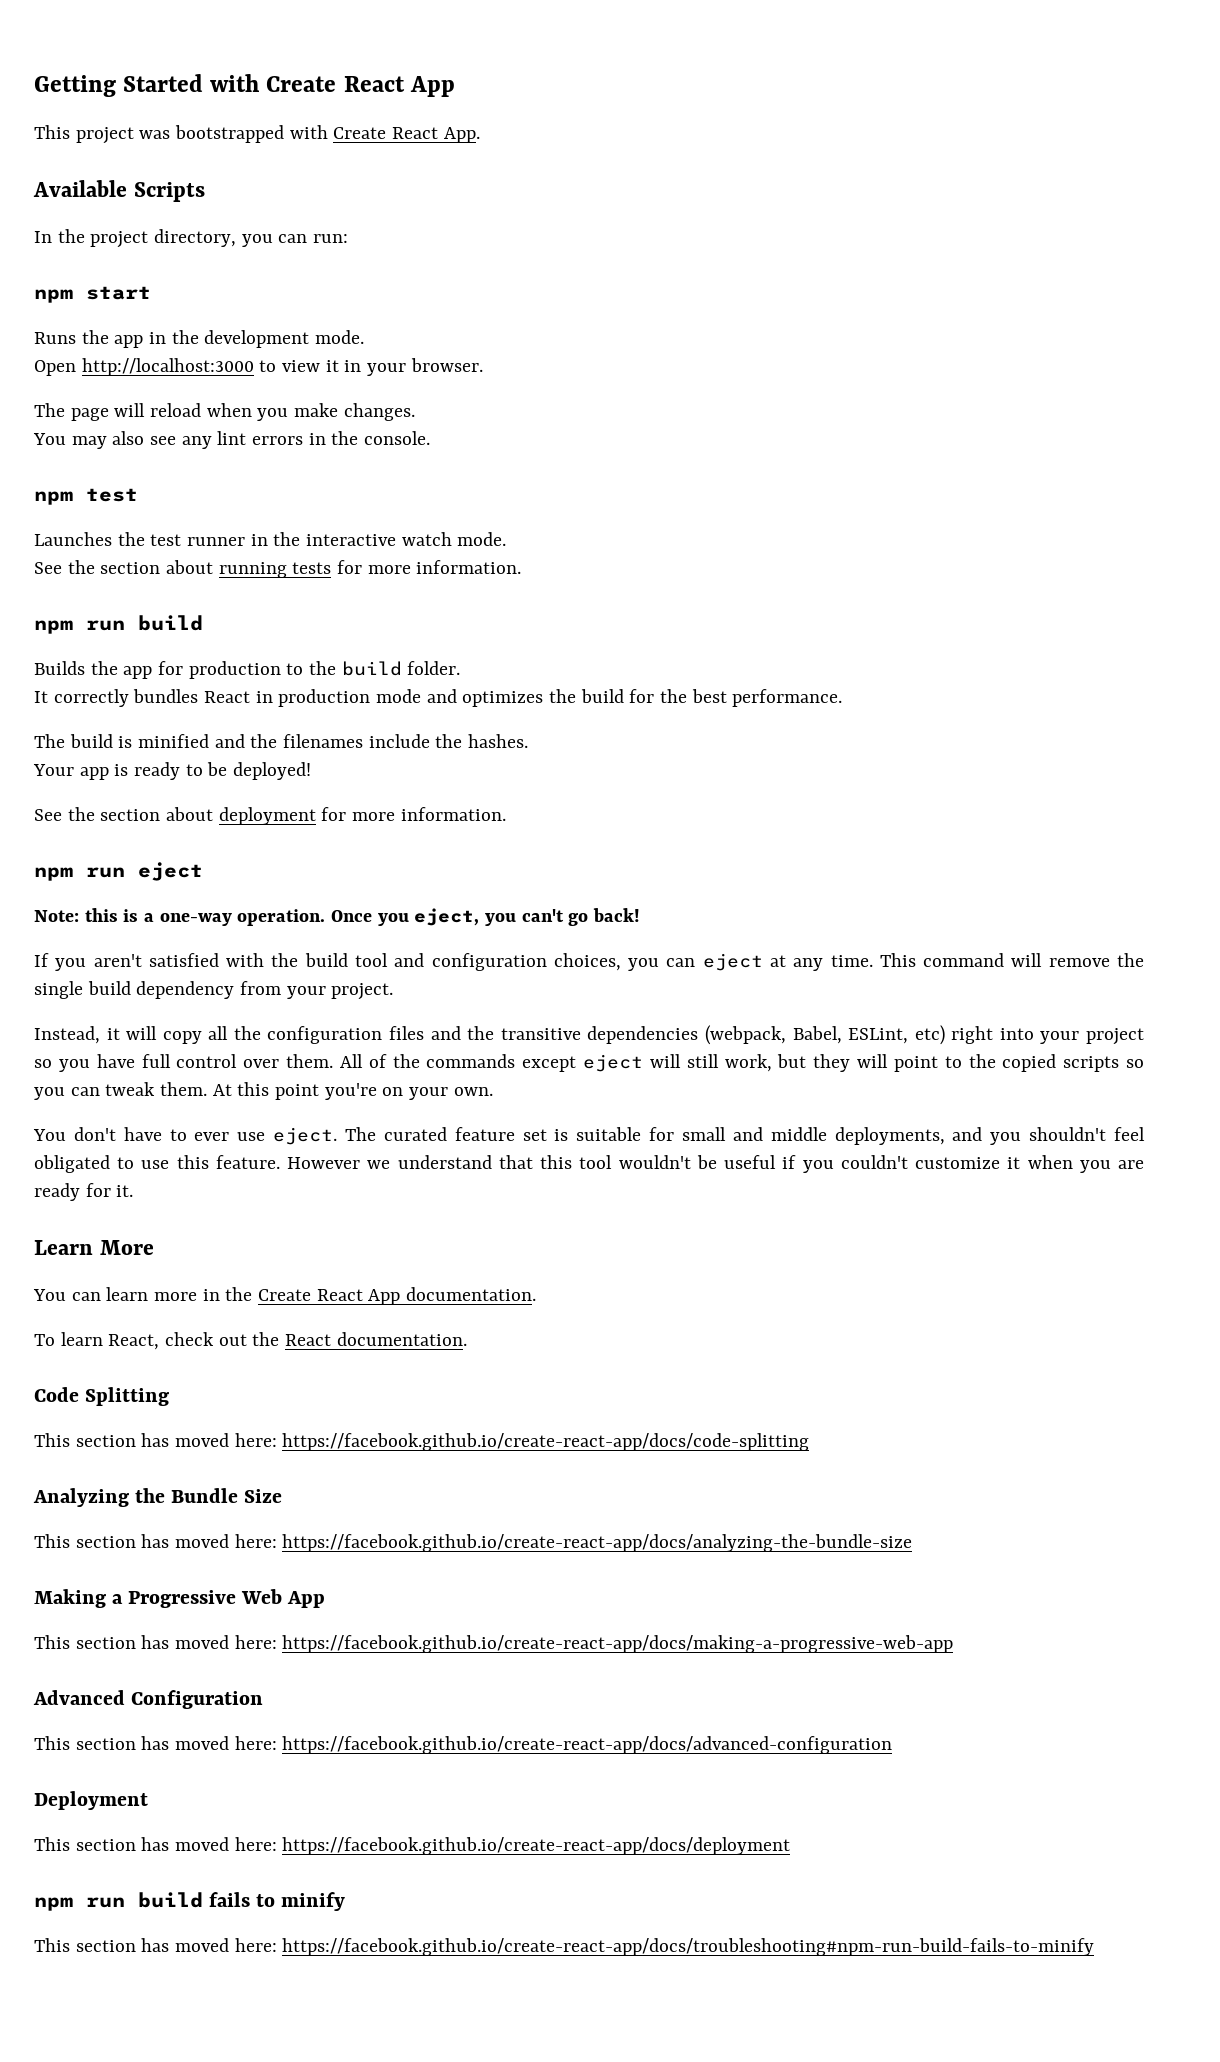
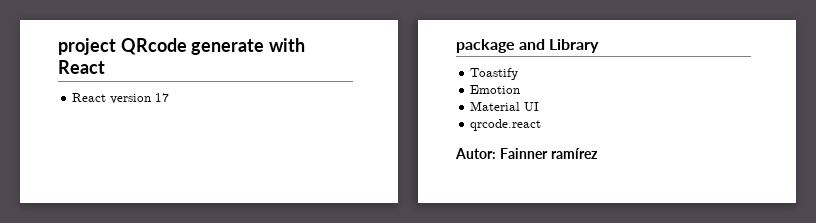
- Getting Started with Create React App
- This project was bootstrapped with Create React App.
- Available Scripts
- In the project directory, you can run:
- npm start
- Runs the app in the development mode.
- Open http://localhost:3000 to view it in your browser.
- The page will reload when you make changes.
- You may also see any lint errors in the console.
- npm test
- Launches the test runner in the interactive watch mode.
- See the section about running tests for more information.
- npm run build
- Builds the app for production to the build folder.
- It correctly bundles React in production mode and optimizes the build for the best performance.
- The build is minified and the filenames include the hashes.
- Your app is ready to be deployed!
- See the section about deployment for more information.
- npm run eject
- Note: this is a one-way operation. Once you eject, you can't go back!
- If you aren't satisfied with the build tool and configuration choices, you can eject at any time. This command will remove the single build dependency from your project.
- Instead, it will copy all the configuration files and the transitive dependencies (webpack, Babel, ESLint, etc) right into your project so you have full control over them. All of the commands except eject will still work, but they will point to the copied scripts so you can tweak them. At this point you're on your own.
- You don't have to ever use eject. The curated feature set is suitable for small and middle deployments, and you shouldn't feel obligated to use this feature. However we understand that this tool wouldn't be useful if you couldn't customize it when you are ready for it.
- Learn More
- You can learn more in the Create React App documentation.
- To learn React, check out the React documentation.
- Code Splitting
- This section has moved here: https://facebook.github.io/create-react-app/docs/code-splitting
- Analyzing the Bundle Size
- This section has moved here: https://facebook.github.io/create-react-app/docs/analyzing-the-bundle-size
- Making a Progressive Web App
- This section has moved here: https://facebook.github.io/create-react-app/docs/making-a-progressive-web-app
- Advanced Configuration
- This section has moved here: https://facebook.github.io/create-react-app/docs/advanced-configuration
- Deployment
- This section has moved here: https://facebook.github.io/create-react-app/docs/deployment
- npm run build fails to minify
- This section has moved here: https://facebook.github.io/create-react-app/docs/troubleshooting#npm-run-build-fails-to-minify
+ project QRcode generate with React
+ React version 17
+ package and Library
+ Toastify
+ Emotion
+ Material UI
+ qrcode.react
+ Autor: Fainner ramírez

